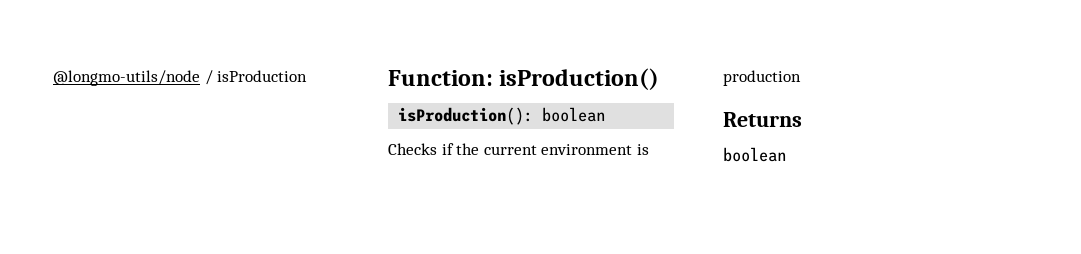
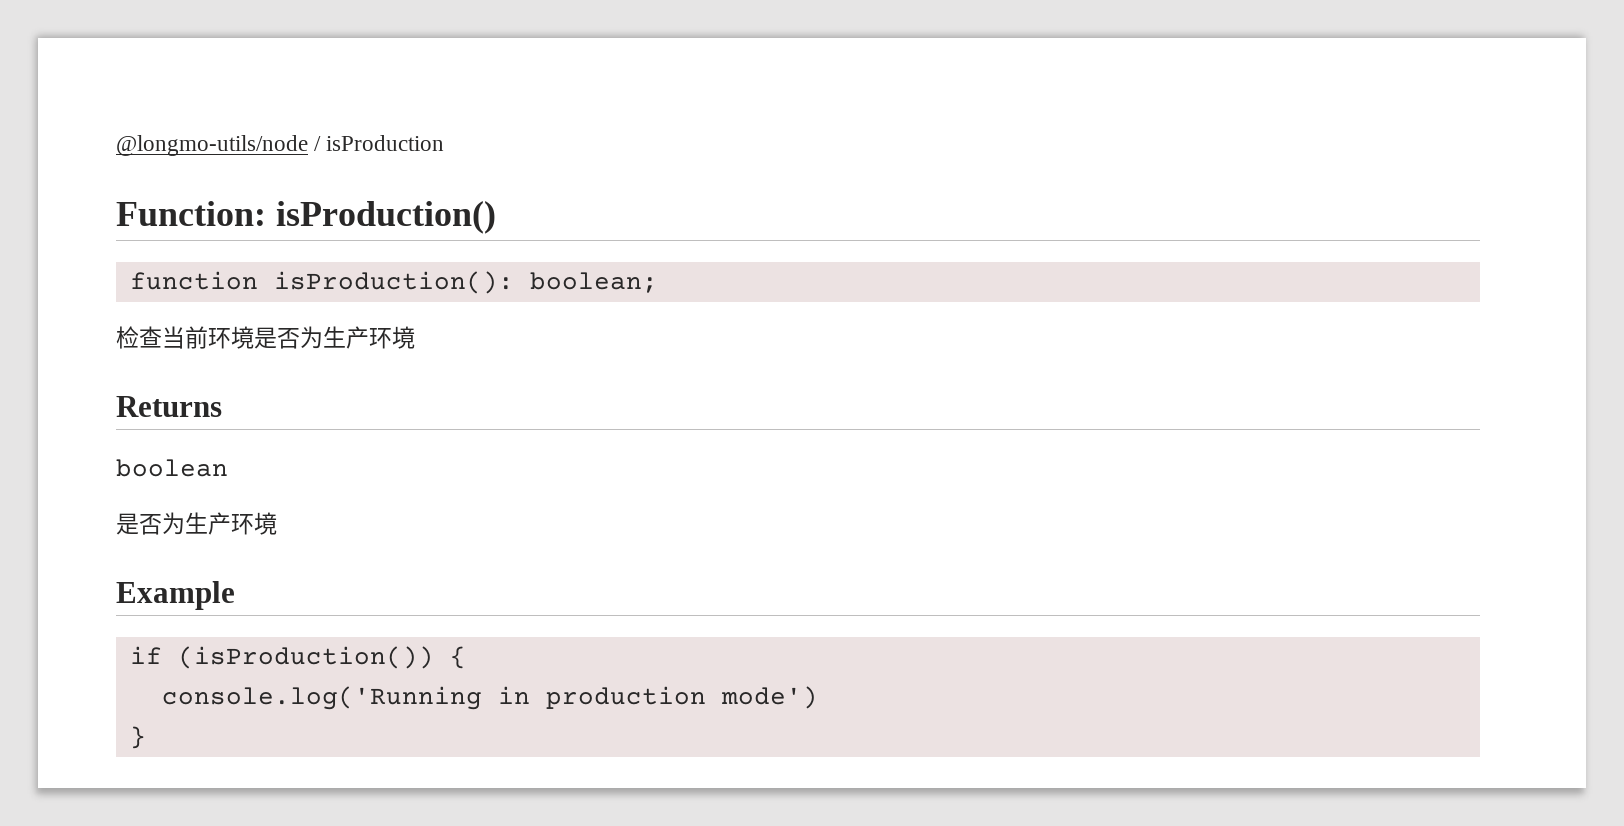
- isProduction(): boolean
- Checks if the current environment is production
+ function isProduction(): boolean;
+ 检查当前环境是否为生产环境
  Returns
  boolean
+ 是否为生产环境
+ Example
+ if (isProduction()) {
+ console.log('Running in production mode')
+ }

